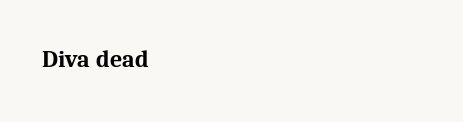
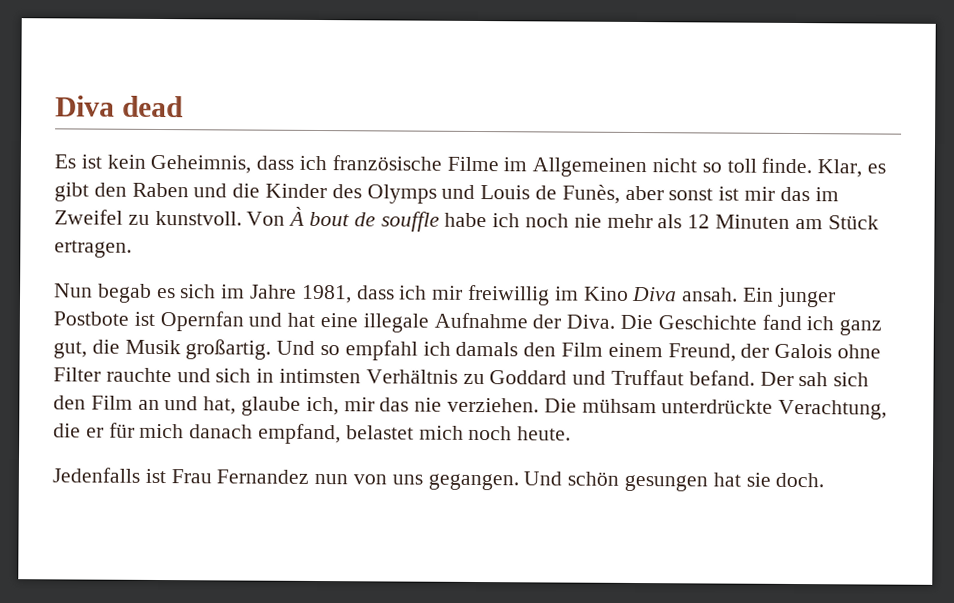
+ Es ist kein Geheimnis, dass ich französische Filme im Allgemeinen nicht so toll finde. Klar, es gibt den Raben und die Kinder des Olymps und Louis de Funès, aber sonst ist mir das im Zweifel zu kunstvoll. Von À bout de souffle habe ich noch nie mehr als 12 Minuten am Stück ertragen.
+ Nun begab es sich im Jahre 1981, dass ich mir freiwillig im Kino Diva ansah. Ein junger Postbote ist Opernfan und hat eine illegale Aufnahme der Diva. Die Geschichte fand ich ganz gut, die Musik großartig. Und so empfahl ich damals den Film einem Freund, der Galois ohne Filter rauchte und sich in intimsten Verhältnis zu Goddard und Truffaut befand. Der sah sich den Film an und hat, glaube ich, mir das nie verziehen. Die mühsam unterdrückte Verachtung, die er für mich danach empfand, belastet mich noch heute.
+ Jedenfalls ist Frau Fernandez nun von uns gegangen. Und schön gesungen hat sie doch.

